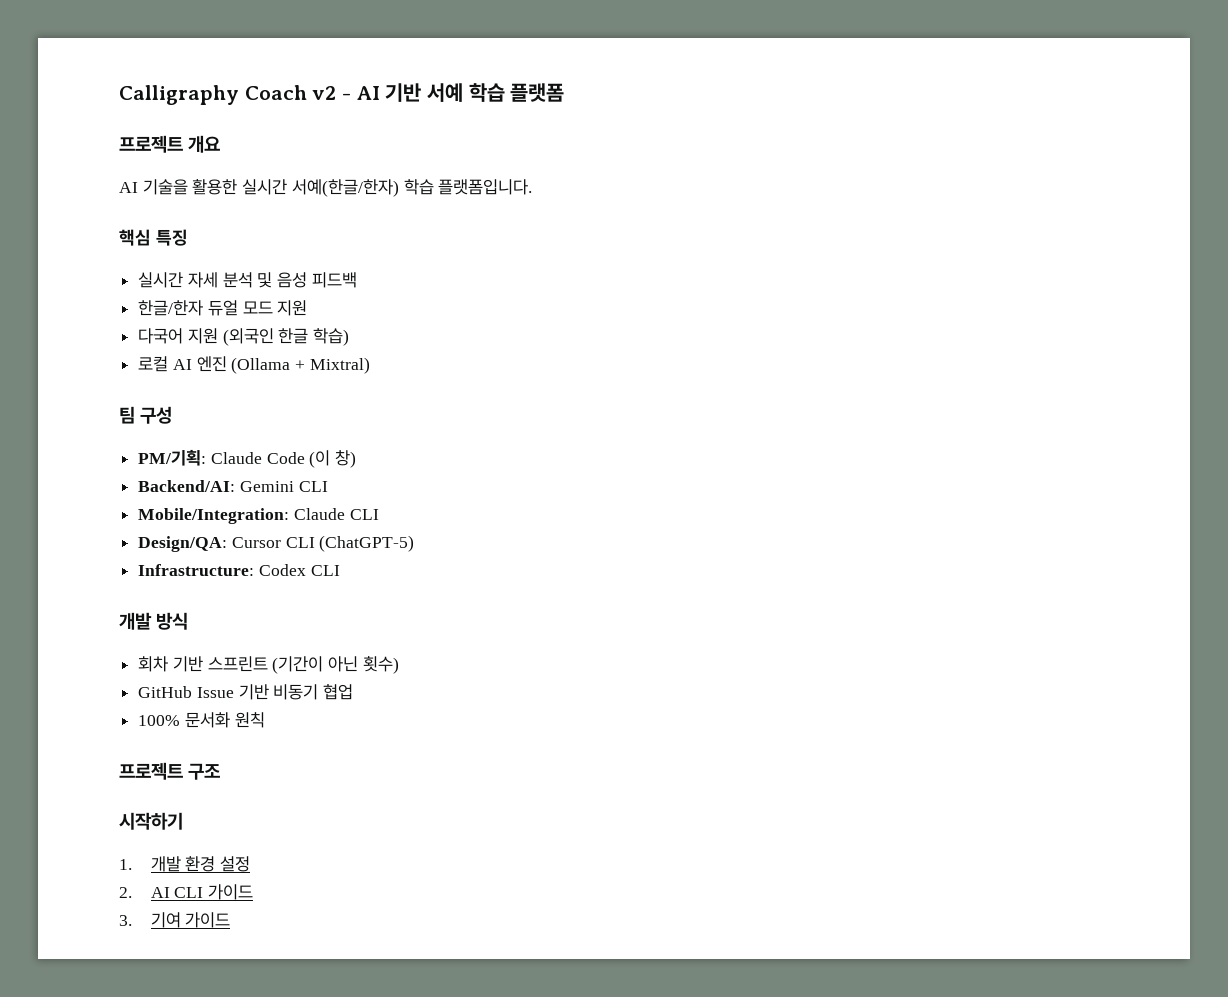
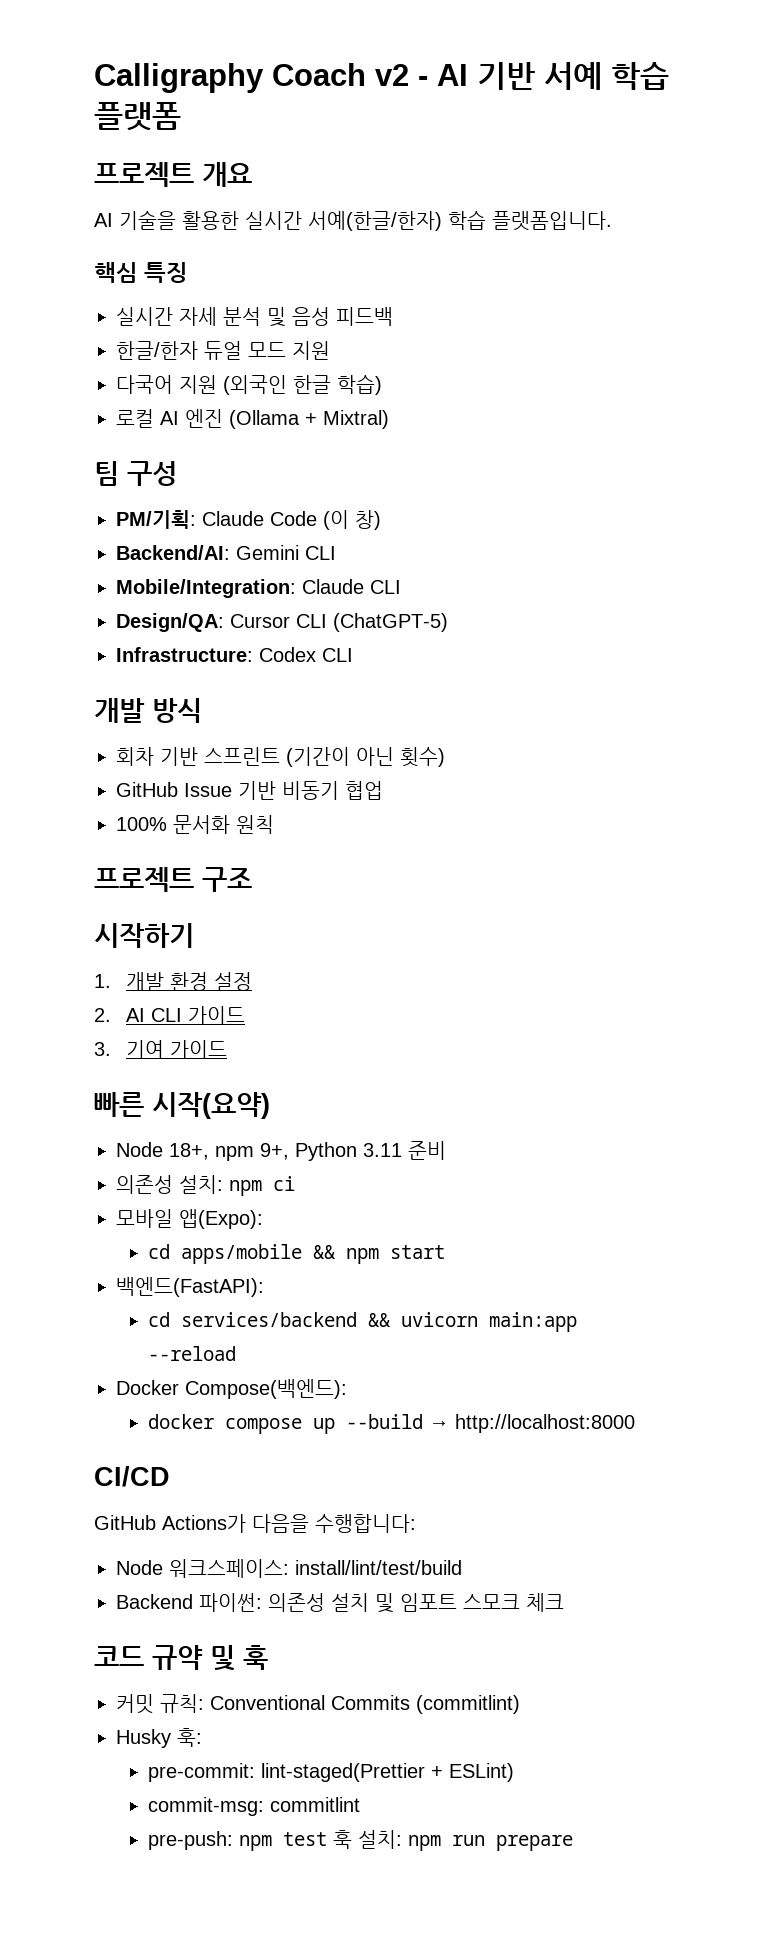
+ 빠른 시작(요약)
+ Node 18+, npm 9+, Python 3.11 준비
+ 의존성 설치: npm ci
+ 모바일 앱(Expo):
+ cd apps/mobile && npm start
+ 백엔드(FastAPI):
+ cd services/backend && uvicorn main:app --reload
+ Docker Compose(백엔드):
+ docker compose up --build → http://localhost:8000
+ CI/CD
+ GitHub Actions가 다음을 수행합니다:
+ Node 워크스페이스: install/lint/test/build
+ Backend 파이썬: 의존성 설치 및 임포트 스모크 체크
+ 코드 규약 및 훅
+ 커밋 규칙: Conventional Commits (commitlint)
+ Husky 훅:
+ pre-commit: lint-staged(Prettier + ESLint)
+ commit-msg: commitlint
+ pre-push: npm test 훅 설치: npm run prepare

